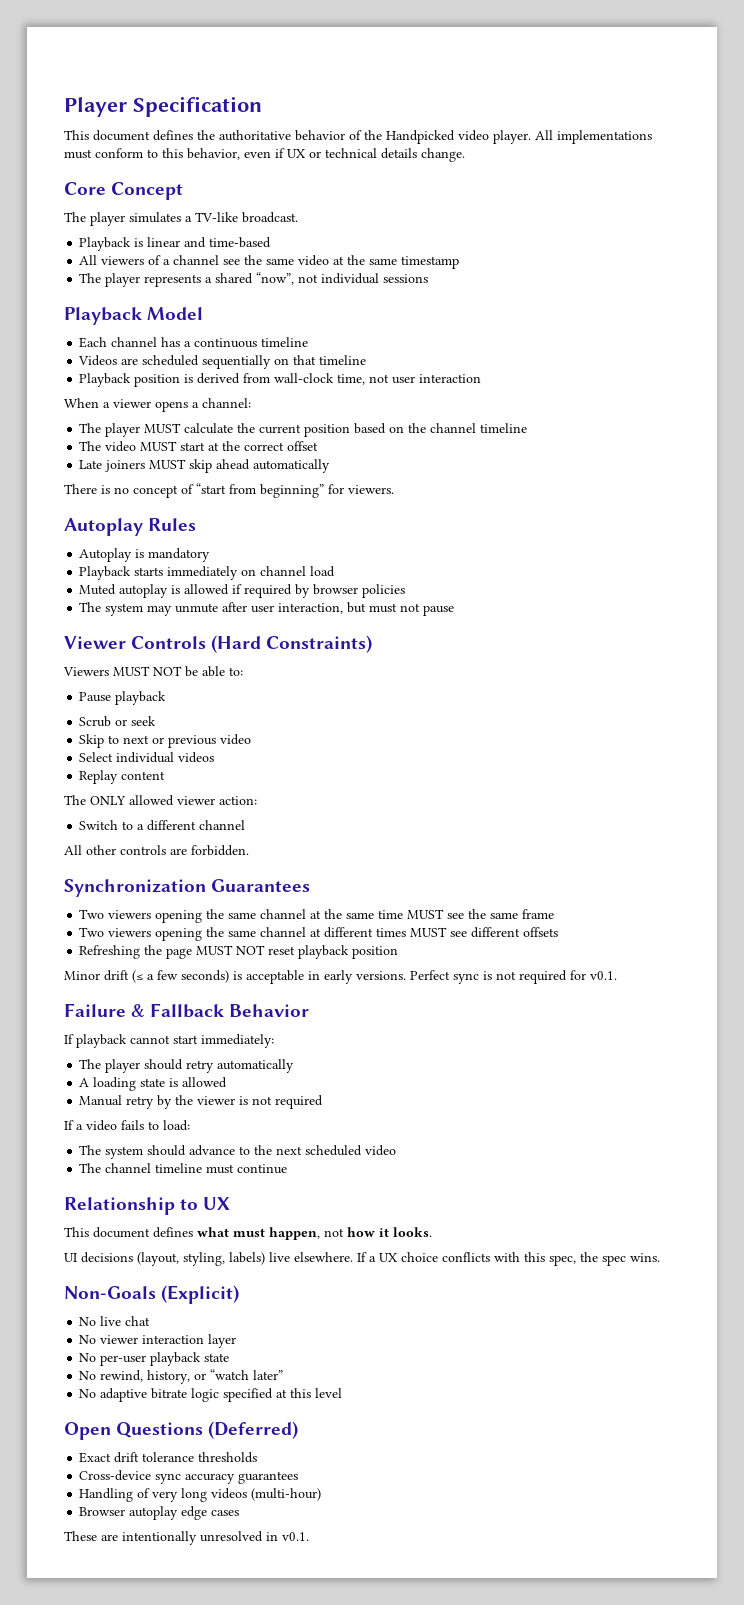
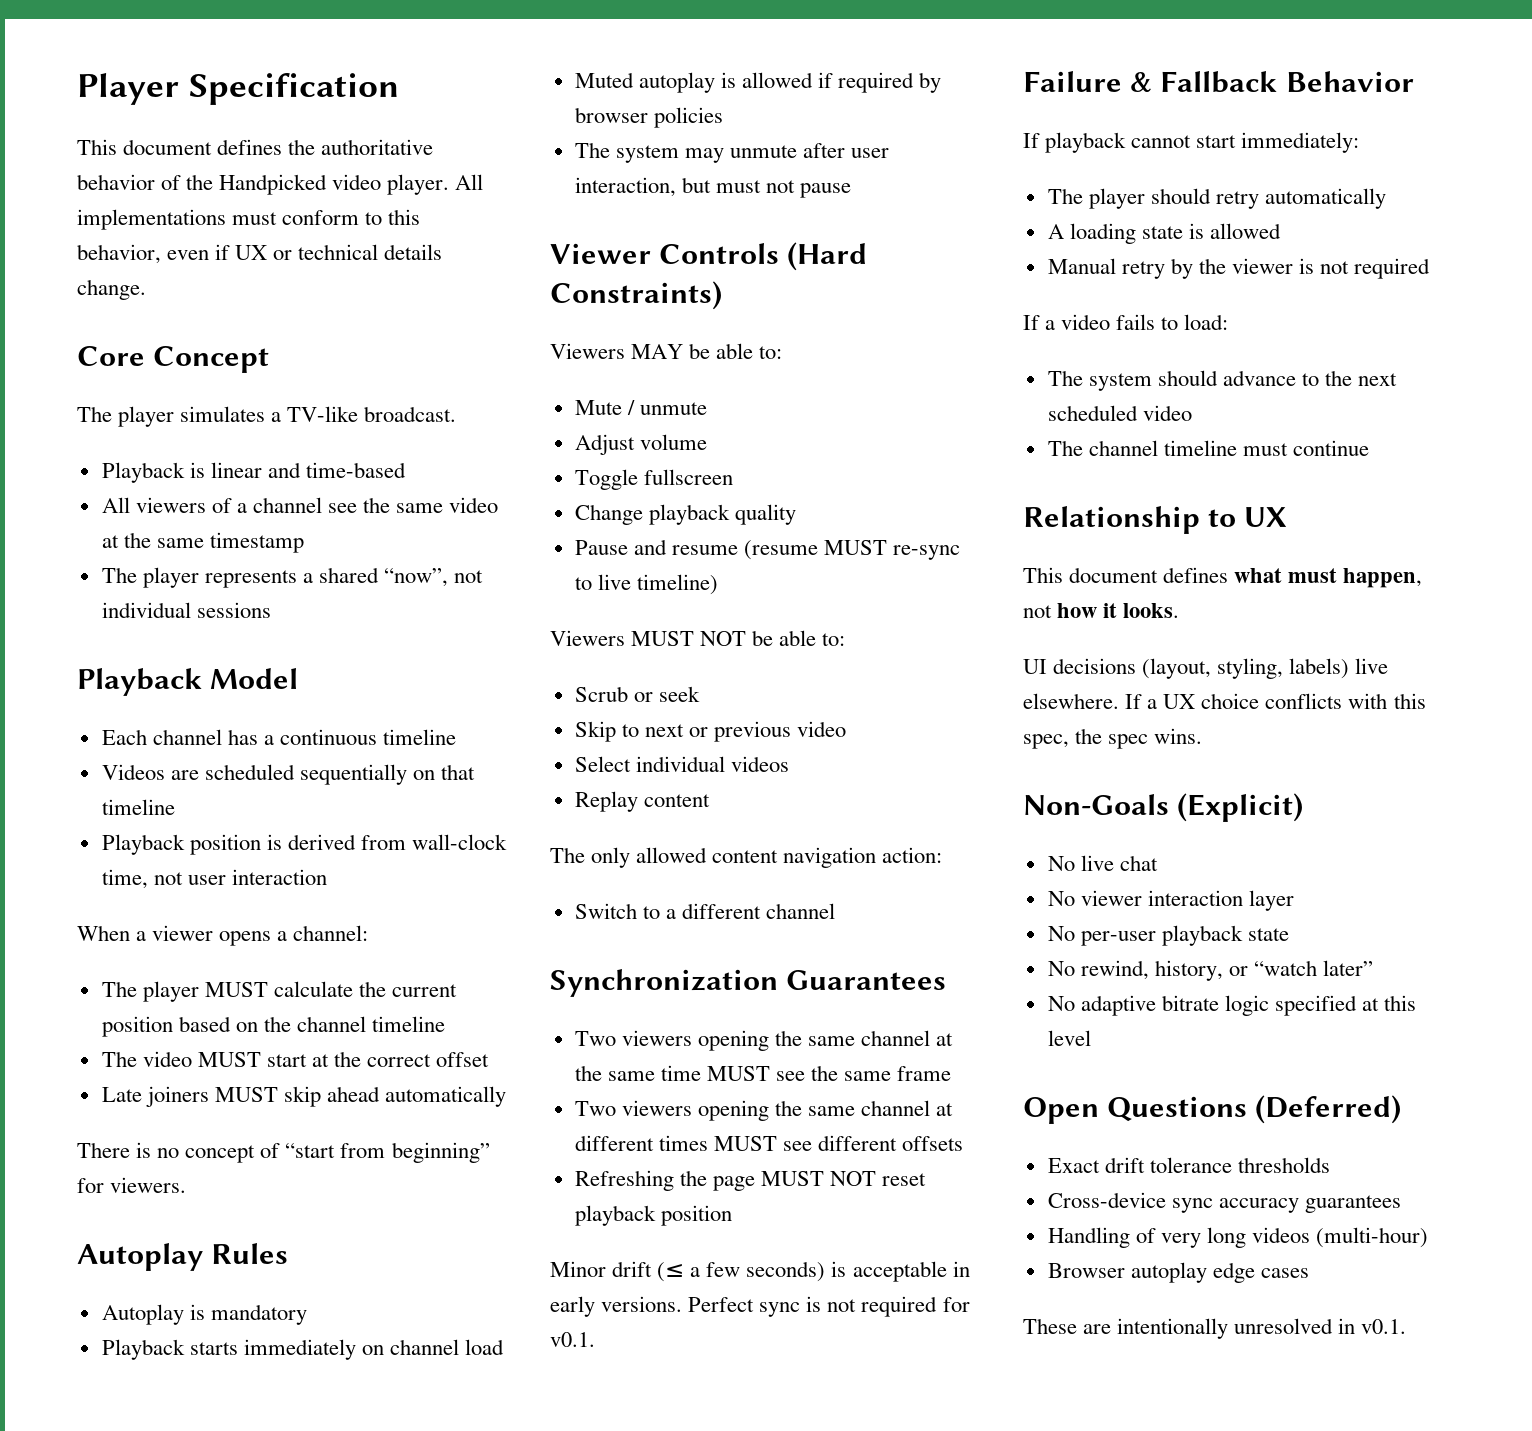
+ Viewers MAY be able to:
+ Mute / unmute
+ Adjust volume
+ Toggle fullscreen
+ Change playback quality
+ Pause and resume (resume MUST re-sync to live timeline)
- Pause playback
- The ONLY allowed viewer action:
+ The only allowed content navigation action:
- All other controls are forbidden.

